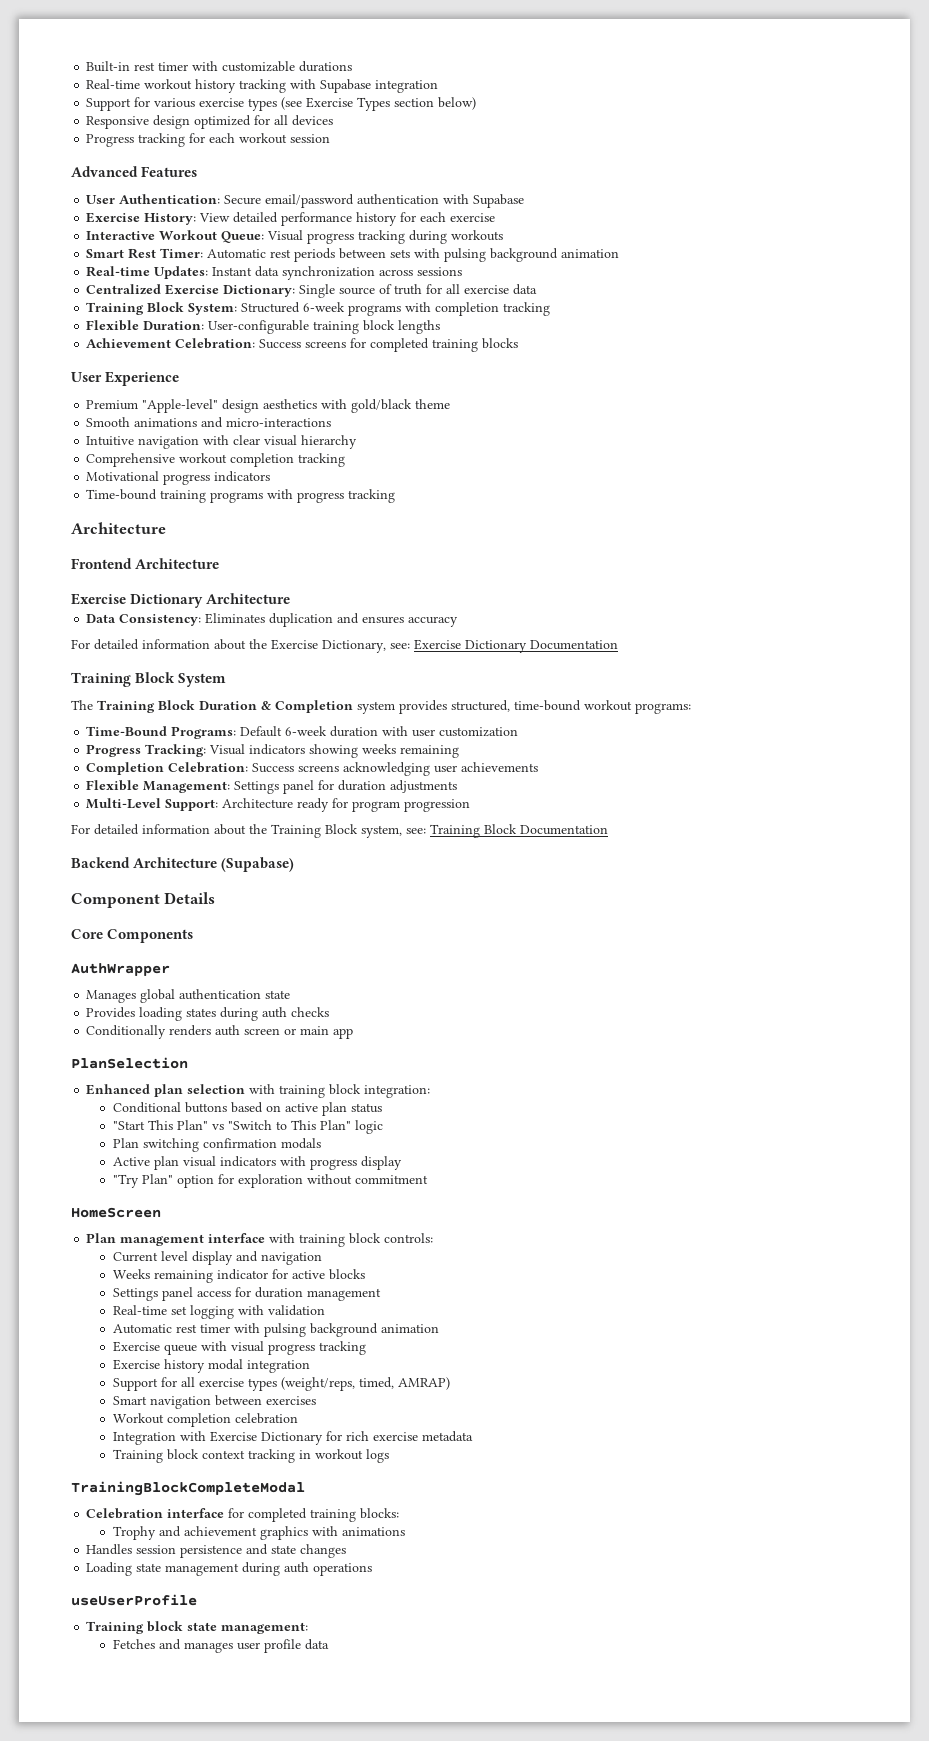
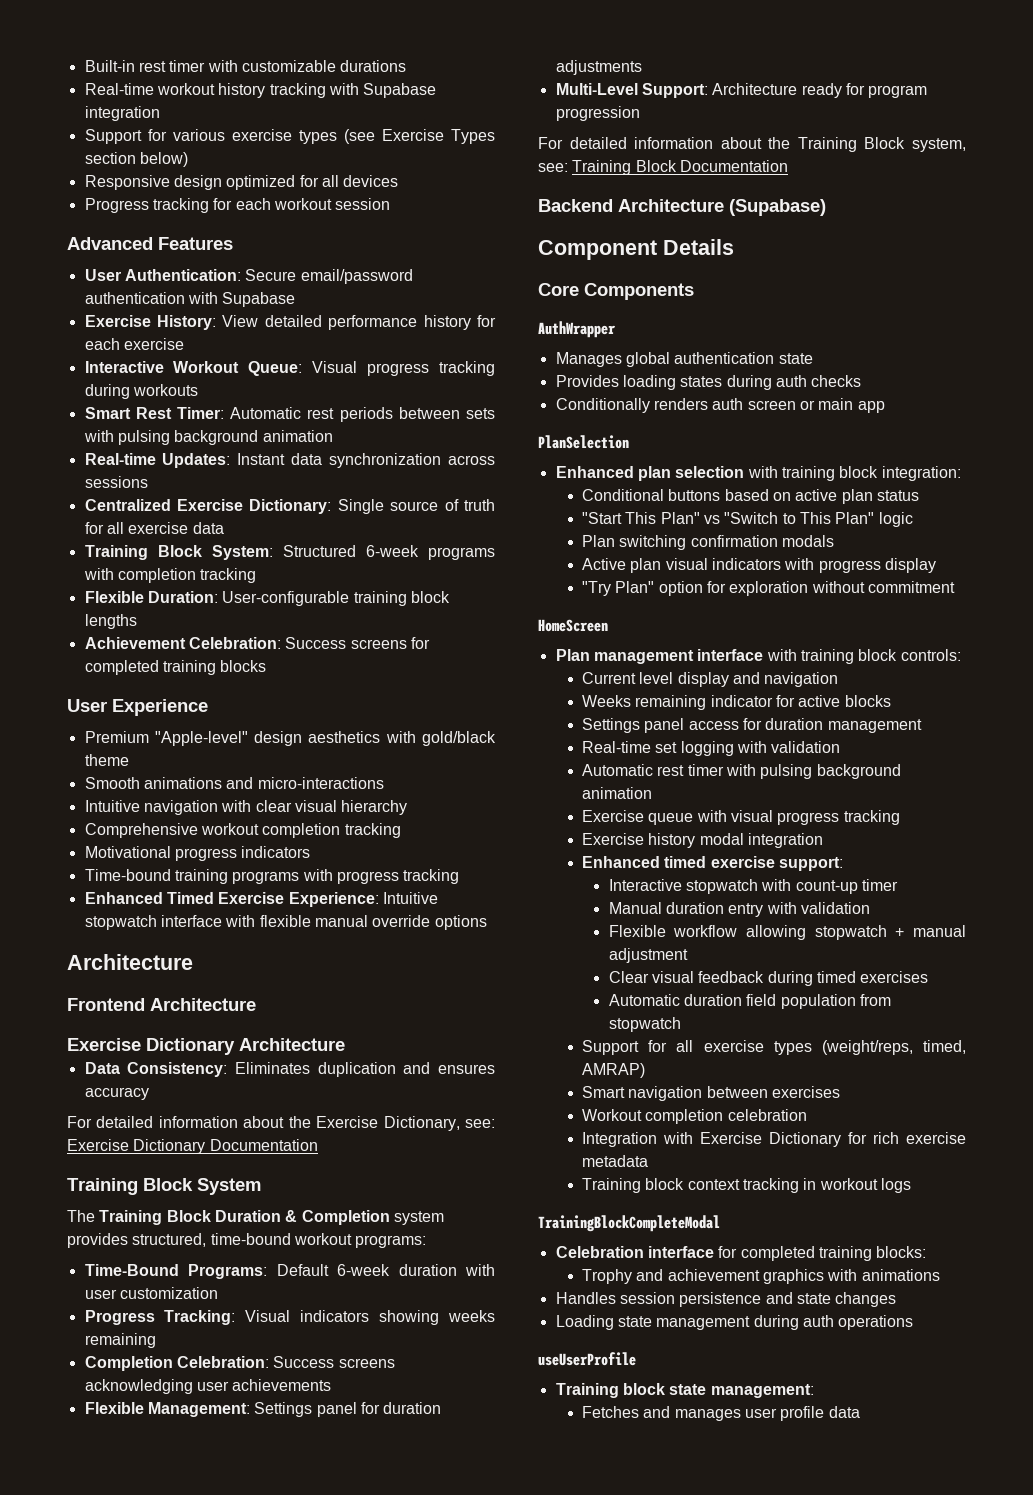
+ Enhanced Timed Exercise Experience: Intuitive stopwatch interface with flexible manual override options
+ Enhanced timed exercise support:
+ Interactive stopwatch with count-up timer
+ Manual duration entry with validation
+ Flexible workflow allowing stopwatch + manual adjustment
+ Clear visual feedback during timed exercises
+ Automatic duration field population from stopwatch

